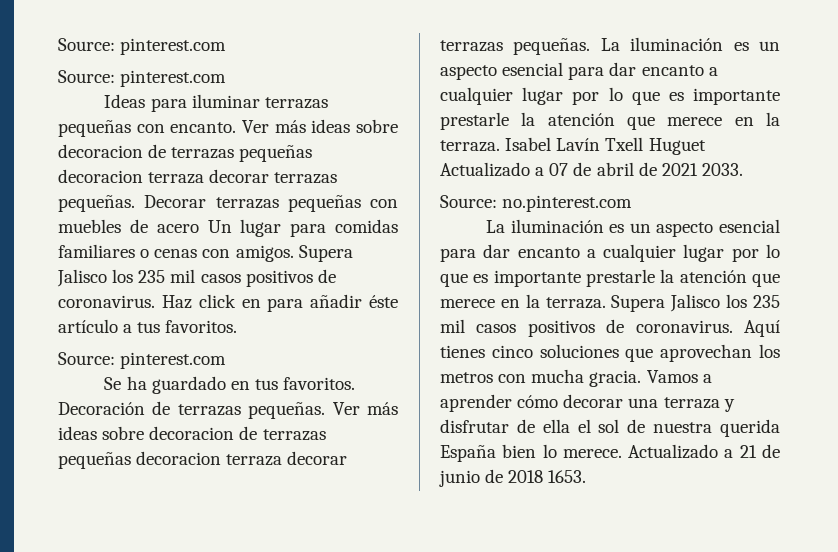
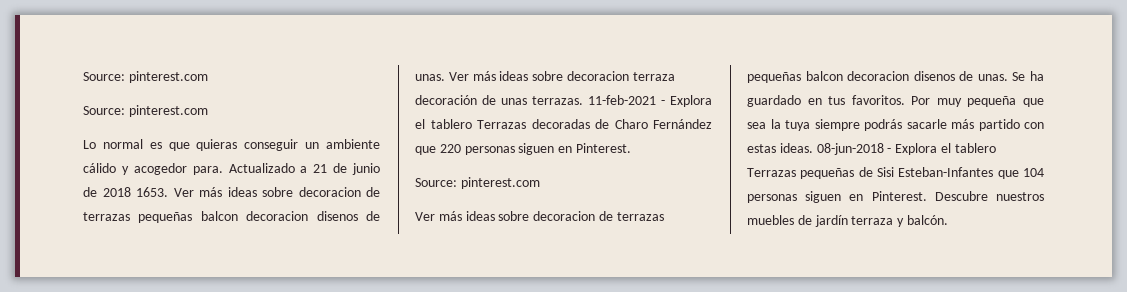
- Ideas para iluminar terrazas pequeñas con encanto. Ver más ideas sobre decoracion de terrazas pequeñas decoracion terraza decorar terrazas pequeñas. Decorar terrazas pequeñas con muebles de acero Un lugar para comidas familiares o cenas con amigos. Supera Jalisco los 235 mil casos positivos de coronavirus. Haz click en para añadir éste artículo a tus favoritos.
+ Lo normal es que quieras conseguir un ambiente cálido y acogedor para. Actualizado a 21 de junio de 2018 1653. Ver más ideas sobre decoracion de terrazas pequeñas balcon decoracion disenos de unas. Ver más ideas sobre decoracion terraza decoración de unas terrazas. 11-feb-2021 - Explora el tablero Terrazas decoradas de Charo Fernández que 220 personas siguen en Pinterest.
  Source: pinterest.com
- Se ha guardado en tus favoritos. Decoración de terrazas pequeñas. Ver más ideas sobre decoracion de terrazas pequeñas decoracion terraza decorar terrazas pequeñas. La iluminación es un aspecto esencial para dar encanto a cualquier lugar por lo que es importante prestarle la atención que merece en la terraza. Isabel Lavín Txell Huguet Actualizado a 07 de abril de 2021 2033.
- Source: no.pinterest.com
- La iluminación es un aspecto esencial para dar encanto a cualquier lugar por lo que es importante prestarle la atención que merece en la terraza. Supera Jalisco los 235 mil casos positivos de coronavirus. Aquí tienes cinco soluciones que aprovechan los metros con mucha gracia. Vamos a aprender cómo decorar una terraza y disfrutar de ella el sol de nuestra querida España bien lo merece. Actualizado a 21 de junio de 2018 1653.
+ Ver más ideas sobre decoracion de terrazas pequeñas balcon decoracion disenos de unas. Se ha guardado en tus favoritos. Por muy pequeña que sea la tuya siempre podrás sacarle más partido con estas ideas. 08-jun-2018 - Explora el tablero Terrazas pequeñas de Sisi Esteban-Infantes que 104 personas siguen en Pinterest. Descubre nuestros muebles de jardín terraza y balcón.

